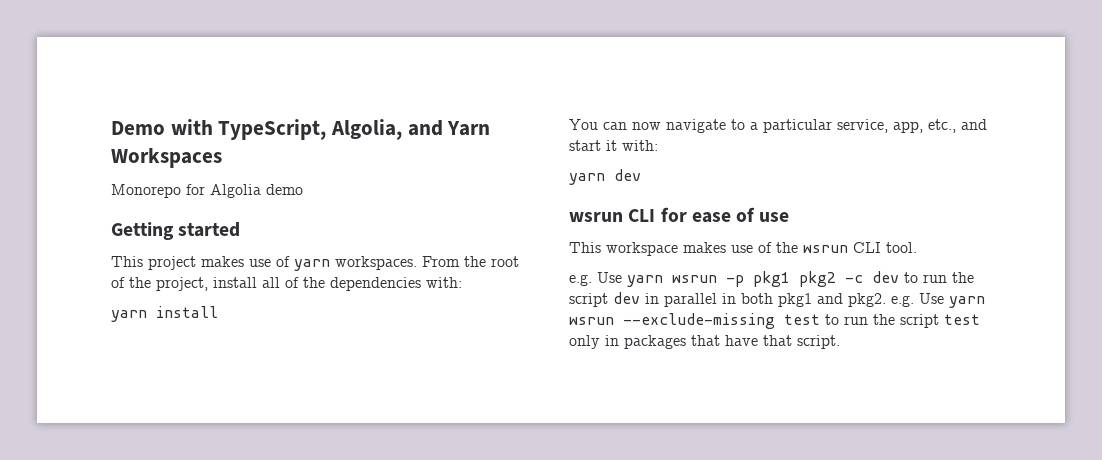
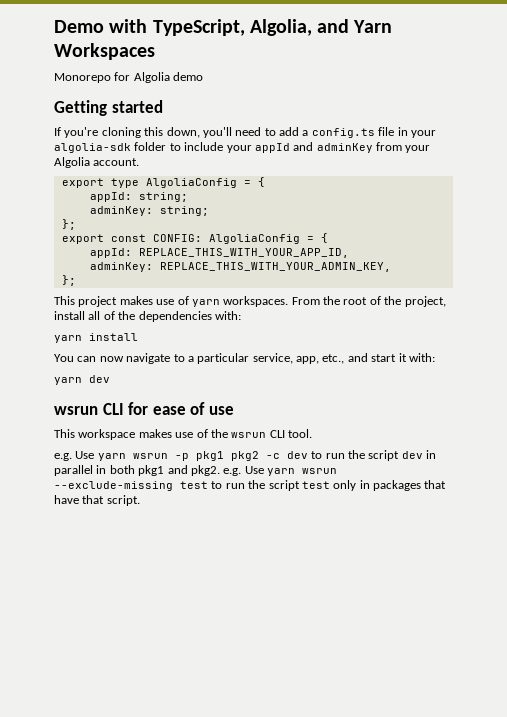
+ If you're cloning this down, you'll need to add a config.ts file in your algolia-sdk folder to include your appId and adminKey from your Algolia account.
+ export type AlgoliaConfig = {
+ appId: string;
+ adminKey: string;
+ };
+ export const CONFIG: AlgoliaConfig = {
+ appId: REPLACE_THIS_WITH_YOUR_APP_ID,
+ adminKey: REPLACE_THIS_WITH_YOUR_ADMIN_KEY,
+ };

